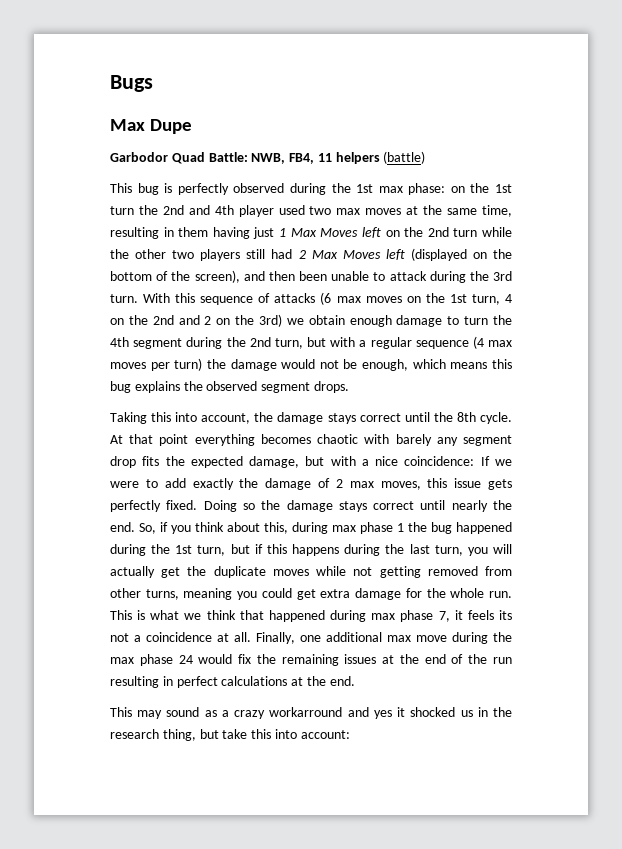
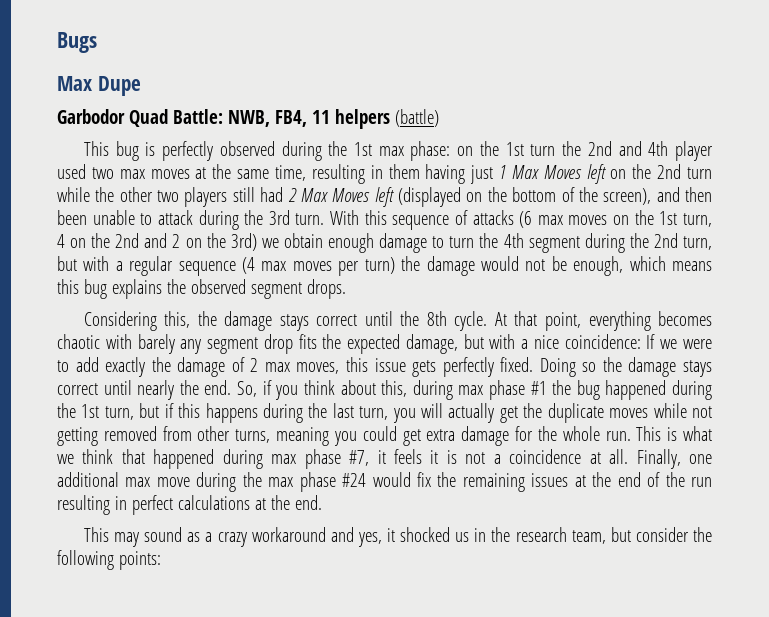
- Taking this into account, the damage stays correct until the 8th cycle.
+ Considering this, the damage stays correct until the 8th cycle.
- At that point everything becomes chaotic with barely any segment drop fits the expected damage, but with a nice coincidence: If we were to add exactly the damage of 2 max moves, this issue gets perfectly fixed.
+ At that point, everything becomes chaotic with barely any segment drop fits the expected damage, but with a nice coincidence: If we were to add exactly the damage of 2 max moves, this issue gets perfectly fixed.
- So, if you think about this, during max phase 1 the bug happened during the 1st turn, but if this happens during the last turn, you will actually get the duplicate moves while not getting removed from other turns, meaning you could get extra damage for the whole run.
+ So, if you think about this, during max phase #1 the bug happened during the 1st turn, but if this happens during the last turn, you will actually get the duplicate moves while not getting removed from other turns, meaning you could get extra damage for the whole run.
- This is what we think that happened during max phase 7, it feels its not a coincidence at all.
+ This is what we think that happened during max phase #7, it feels it is not a coincidence at all.
- Finally, one additional max move during the max phase 24 would fix the remaining issues at the end of the run resulting in perfect calculations at the end.
+ Finally, one additional max move during the max phase #24 would fix the remaining issues at the end of the run resulting in perfect calculations at the end.
- This may sound as a crazy workarround and yes it shocked us in the research thing, but take this into account:
+ This may sound as a crazy workaround and yes, it shocked us in the research team, but consider the following points:

